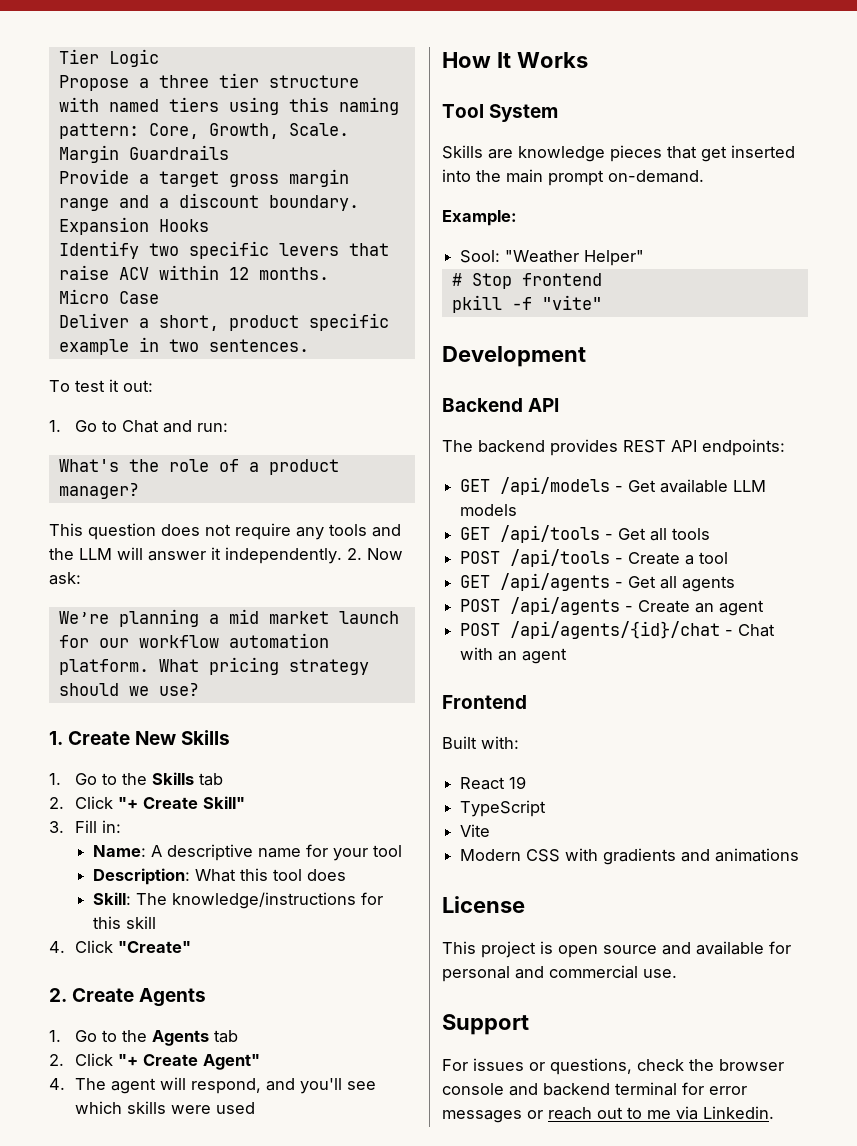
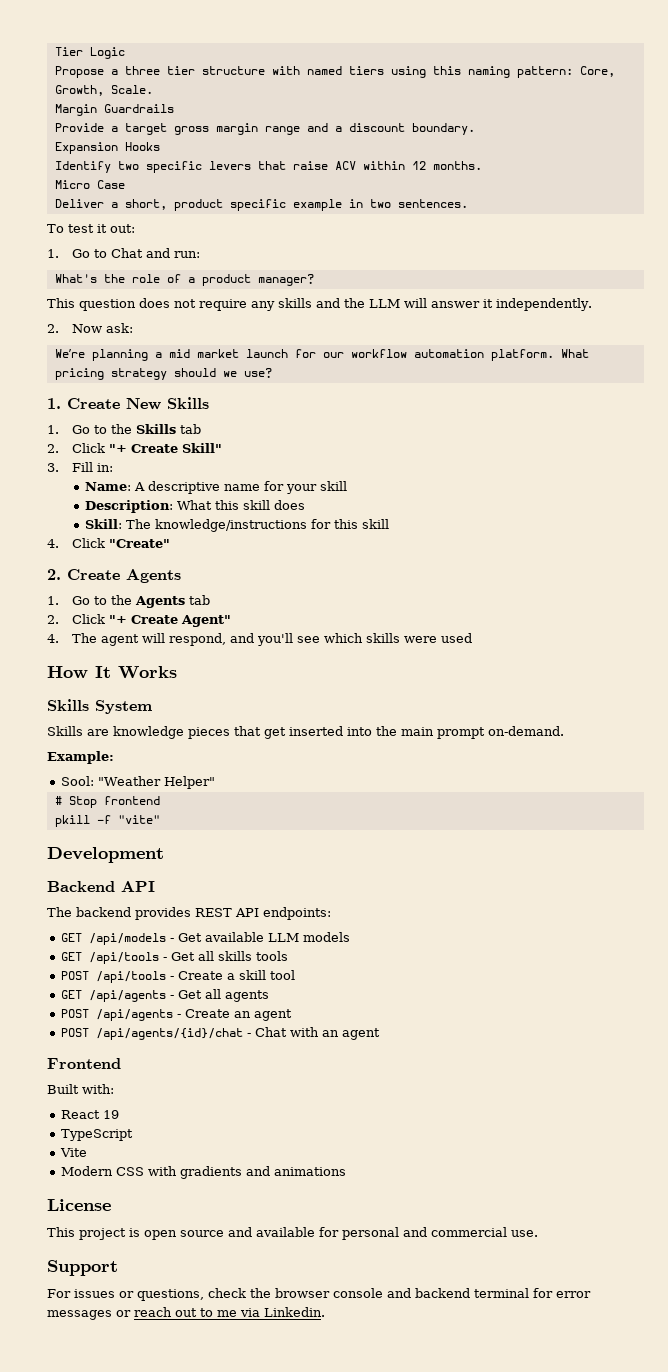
- This question does not require any tools and the LLM will answer it independently. 2. Now ask:
+ This question does not require any skills and the LLM will answer it independently.
+ 2. Now ask:
- Name: A descriptive name for your tool
+ Name: A descriptive name for your skill
- Description: What this tool does
+ Description: What this skill does
- Tool System
+ Skills System
- GET /api/tools - Get all tools
+ GET /api/tools - Get all skills tools
- POST /api/tools - Create a tool
+ POST /api/tools - Create a skill tool

